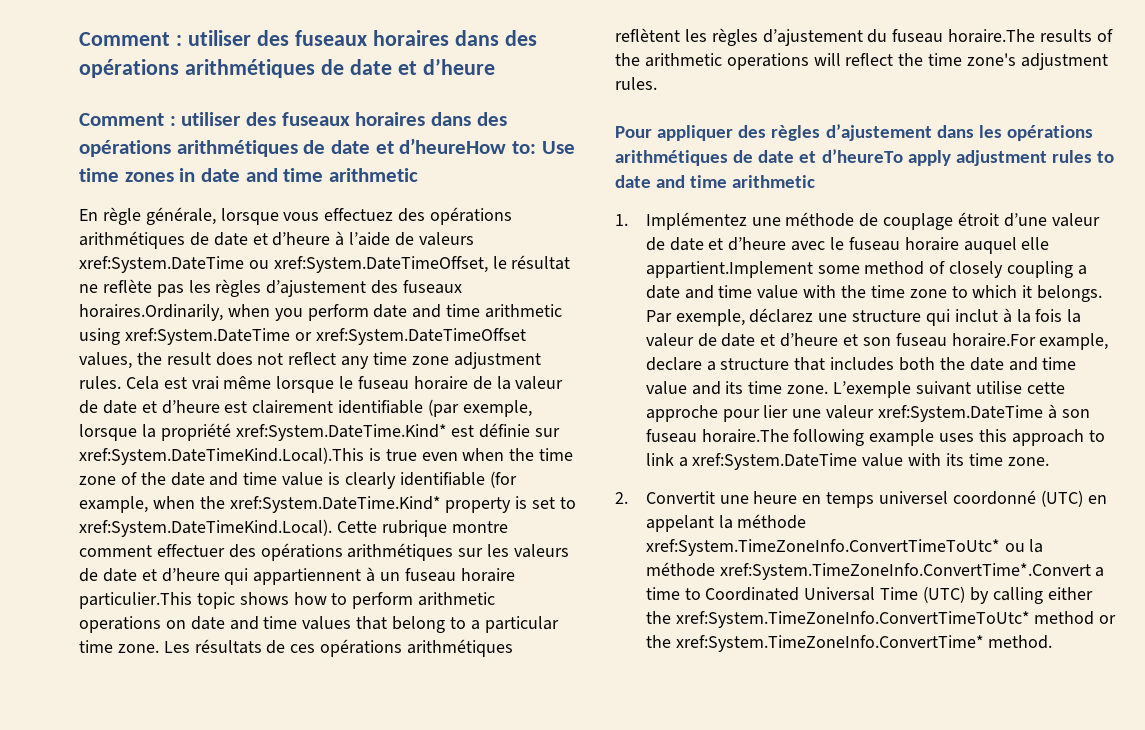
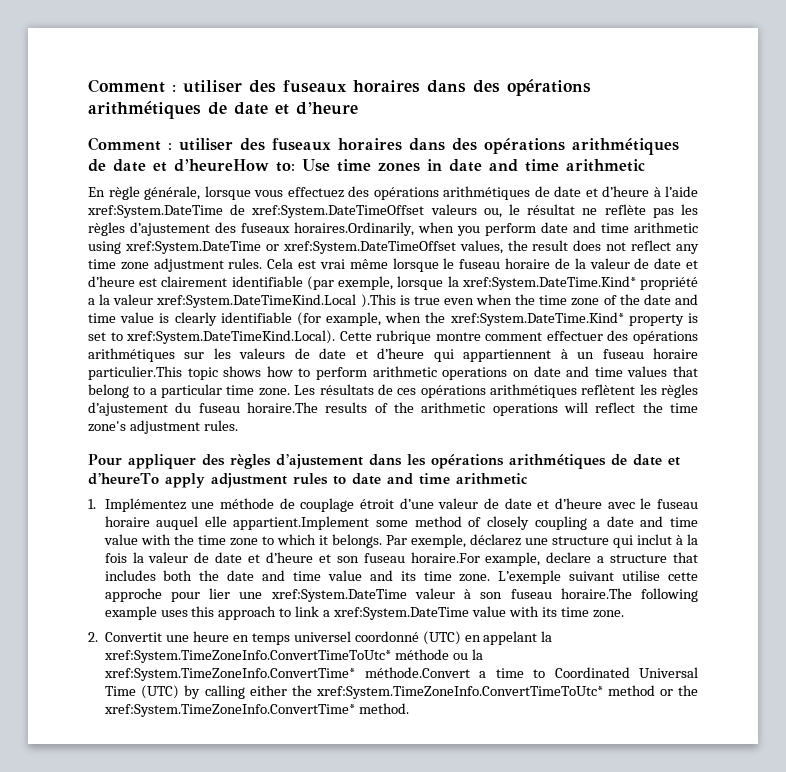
- En règle générale, lorsque vous effectuez des opérations arithmétiques de date et d’heure à l’aide de valeurs xref:System.DateTime ou xref:System.DateTimeOffset, le résultat ne reflète pas les règles d’ajustement des fuseaux horaires.Ordinarily, when you perform date and time arithmetic using xref:System.DateTime or xref:System.DateTimeOffset values, the result does not reflect any time zone adjustment rules.
+ En règle générale, lorsque vous effectuez des opérations arithmétiques de date et d’heure à l’aide xref:System.DateTime de xref:System.DateTimeOffset valeurs ou, le résultat ne reflète pas les règles d’ajustement des fuseaux horaires.Ordinarily, when you perform date and time arithmetic using xref:System.DateTime or xref:System.DateTimeOffset values, the result does not reflect any time zone adjustment rules.
- Cela est vrai même lorsque le fuseau horaire de la valeur de date et d’heure est clairement identifiable (par exemple, lorsque la propriété xref:System.DateTime.Kind* est définie sur xref:System.DateTimeKind.Local).This is true even when the time zone of the date and time value is clearly identifiable (for example, when the xref:System.DateTime.Kind* property is set to xref:System.DateTimeKind.Local). Cette rubrique montre comment effectuer des opérations arithmétiques sur les valeurs de date et d’heure qui appartiennent à un fuseau horaire particulier.This topic shows how to perform arithmetic operations on date and time values that belong to a particular time zone.
+ Cela est vrai même lorsque le fuseau horaire de la valeur de date et d’heure est clairement identifiable (par exemple, lorsque la xref:System.DateTime.Kind* propriété a la valeur xref:System.DateTimeKind.Local ).This is true even when the time zone of the date and time value is clearly identifiable (for example, when the xref:System.DateTime.Kind* property is set to xref:System.DateTimeKind.Local). Cette rubrique montre comment effectuer des opérations arithmétiques sur les valeurs de date et d’heure qui appartiennent à un fuseau horaire particulier.This topic shows how to perform arithmetic operations on date and time values that belong to a particular time zone.
- L’exemple suivant utilise cette approche pour lier une valeur xref:System.DateTime à son fuseau horaire.The following example uses this approach to link a xref:System.DateTime value with its time zone.
+ L’exemple suivant utilise cette approche pour lier une xref:System.DateTime valeur à son fuseau horaire.The following example uses this approach to link a xref:System.DateTime value with its time zone.
- 2. Convertit une heure en temps universel coordonné (UTC) en appelant la méthode xref:System.TimeZoneInfo.ConvertTimeToUtc* ou la méthode xref:System.TimeZoneInfo.ConvertTime*.Convert a time to Coordinated Universal Time (UTC) by calling either the xref:System.TimeZoneInfo.ConvertTimeToUtc* method or the xref:System.TimeZoneInfo.ConvertTime* method.
+ 2. Convertit une heure en temps universel coordonné (UTC) en appelant la xref:System.TimeZoneInfo.ConvertTimeToUtc* méthode ou la xref:System.TimeZoneInfo.ConvertTime* méthode.Convert a time to Coordinated Universal Time (UTC) by calling either the xref:System.TimeZoneInfo.ConvertTimeToUtc* method or the xref:System.TimeZoneInfo.ConvertTime* method.

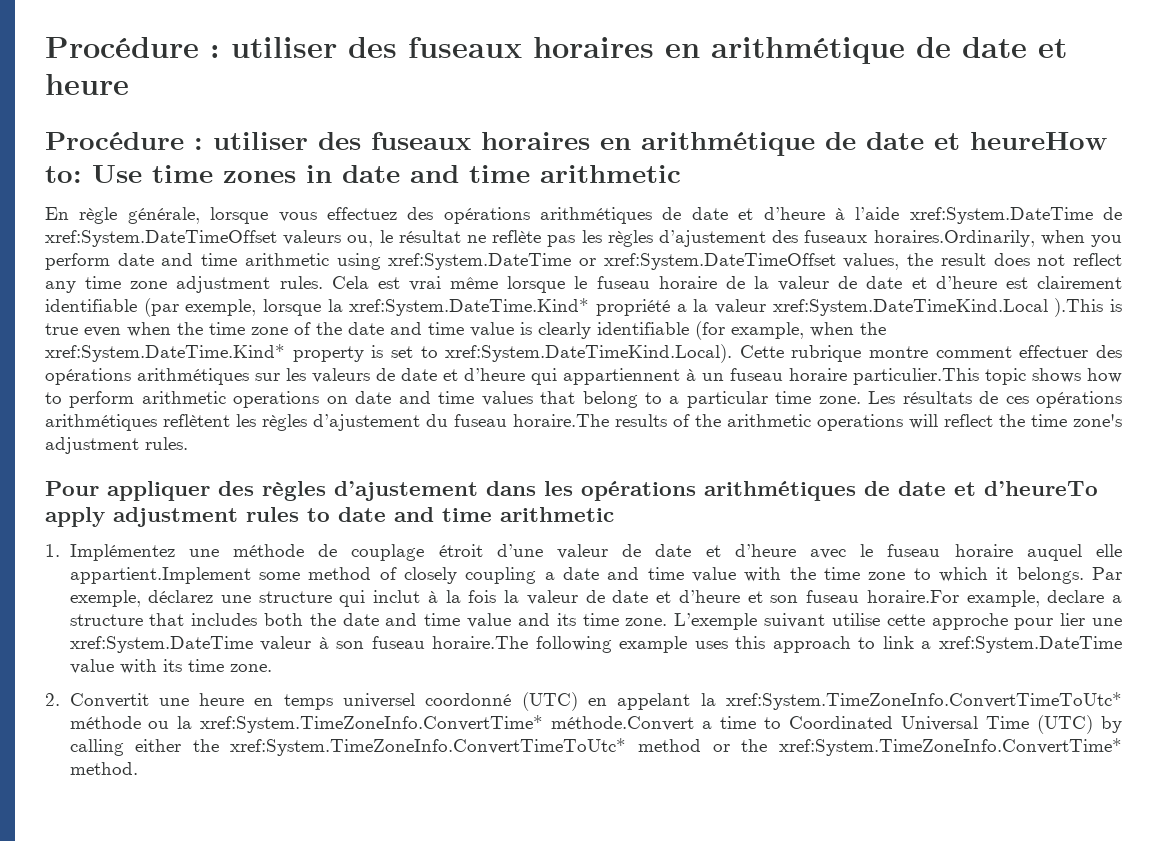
- Comment : utiliser des fuseaux horaires dans des opérations arithmétiques de date et d’heure
- Comment : utiliser des fuseaux horaires dans des opérations arithmétiques de date et d’heureHow to: Use time zones in date and time arithmetic
+ Procédure : utiliser des fuseaux horaires en arithmétique de date et heure
+ Procédure : utiliser des fuseaux horaires en arithmétique de date et heureHow to: Use time zones in date and time arithmetic

